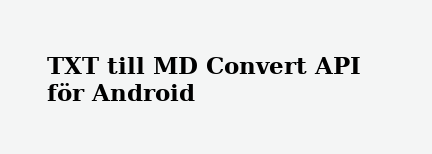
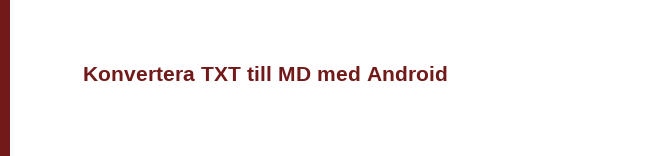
- TXT till MD Convert API för Android
+ Konvertera TXT till MD med Android

